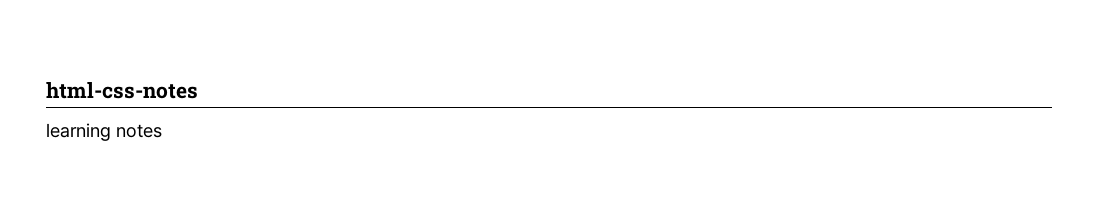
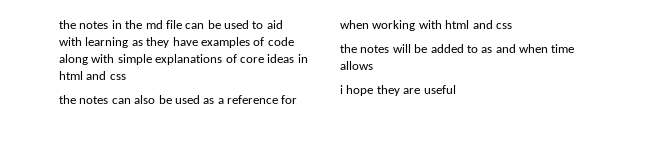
- html-css-notes
- learning notes
+ the notes in the md file can be used to aid with learning as they have examples of code along with simple explanations of core ideas in html and css
+ the notes can also be used as a reference for when working with html and css
+ the notes will be added to as and when time allows
+ i hope they are useful

